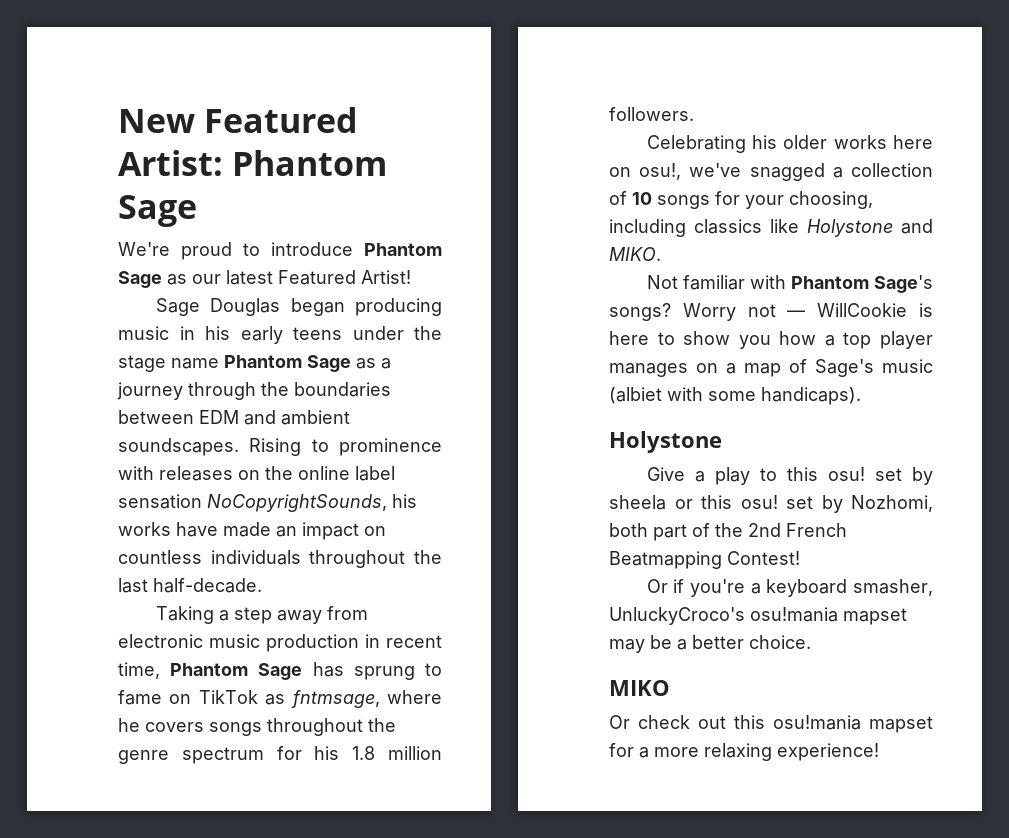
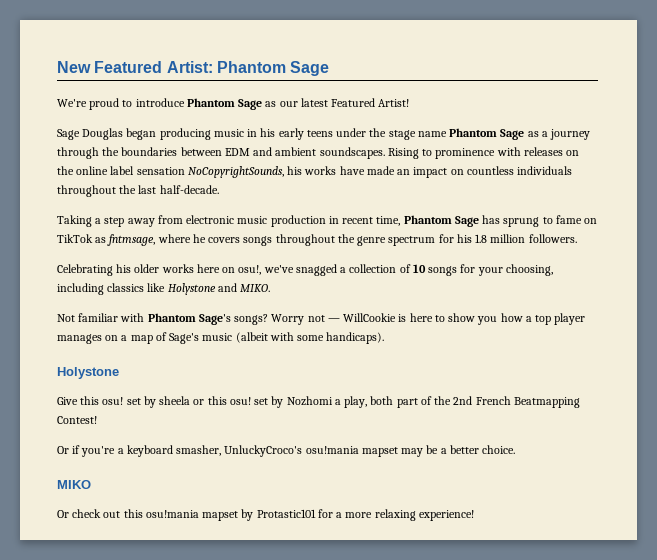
- Worry not — WillCookie is here to show you how a top player manages on a map of Sage's music (albiet with some handicaps).
+ Worry not — WillCookie is here to show you how a top player manages on a map of Sage's music (albeit with some handicaps).
- Give a play to this osu! set by sheela or this osu! set by Nozhomi, both part of the 2nd French Beatmapping Contest!
+ Give this osu! set by sheela or this osu! set by Nozhomi a play, both part of the 2nd French Beatmapping Contest!
- Or check out this osu!mania mapset for a more relaxing experience!
+ Or check out this osu!mania mapset by Protastic101 for a more relaxing experience!

